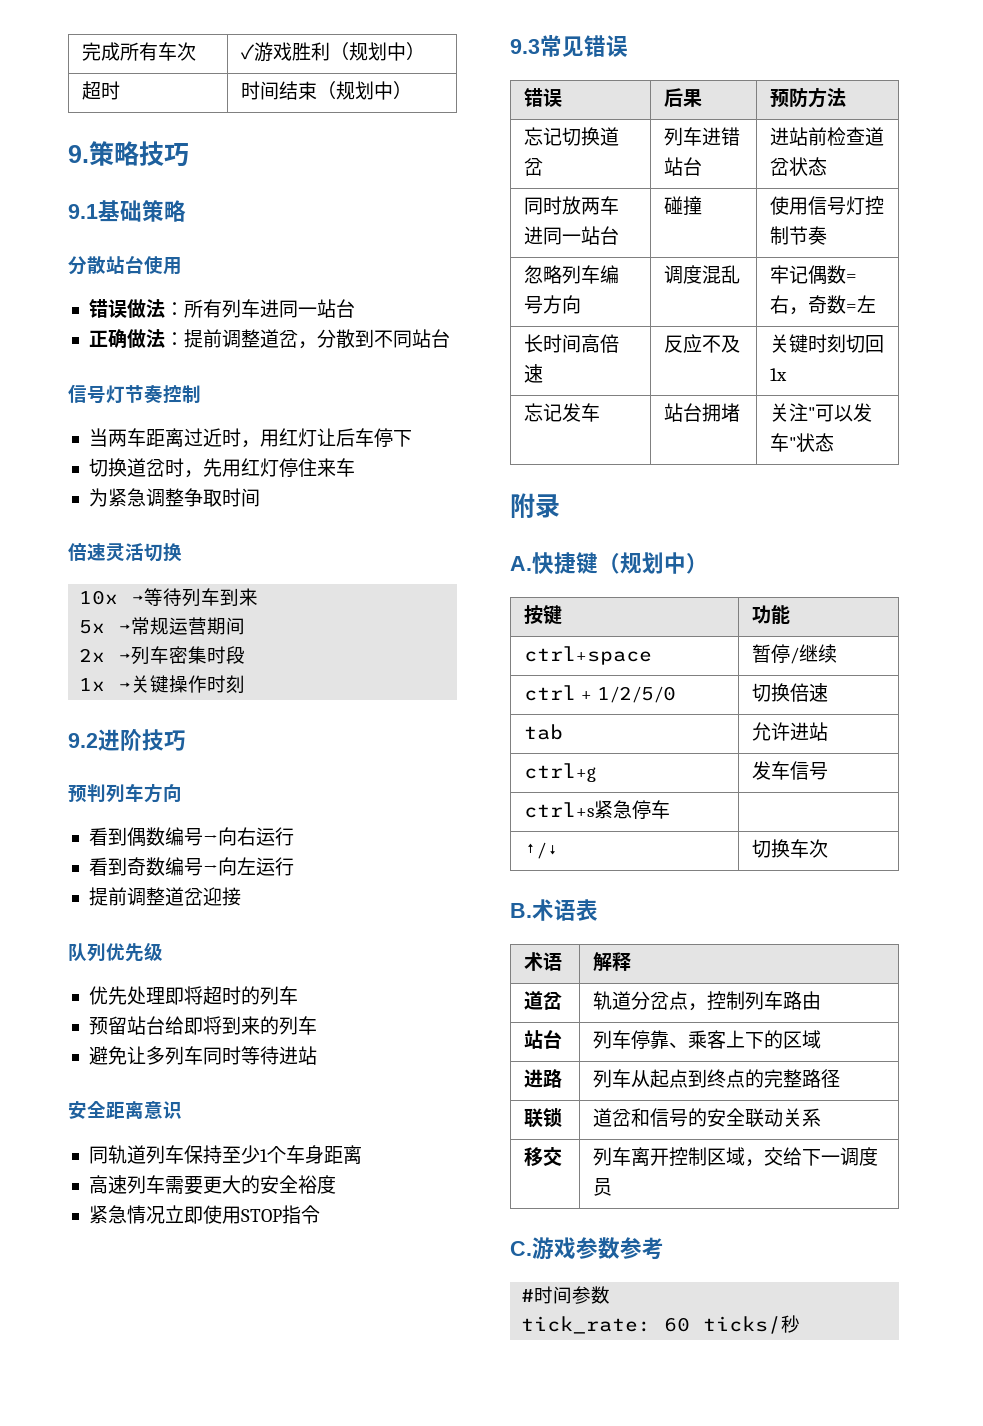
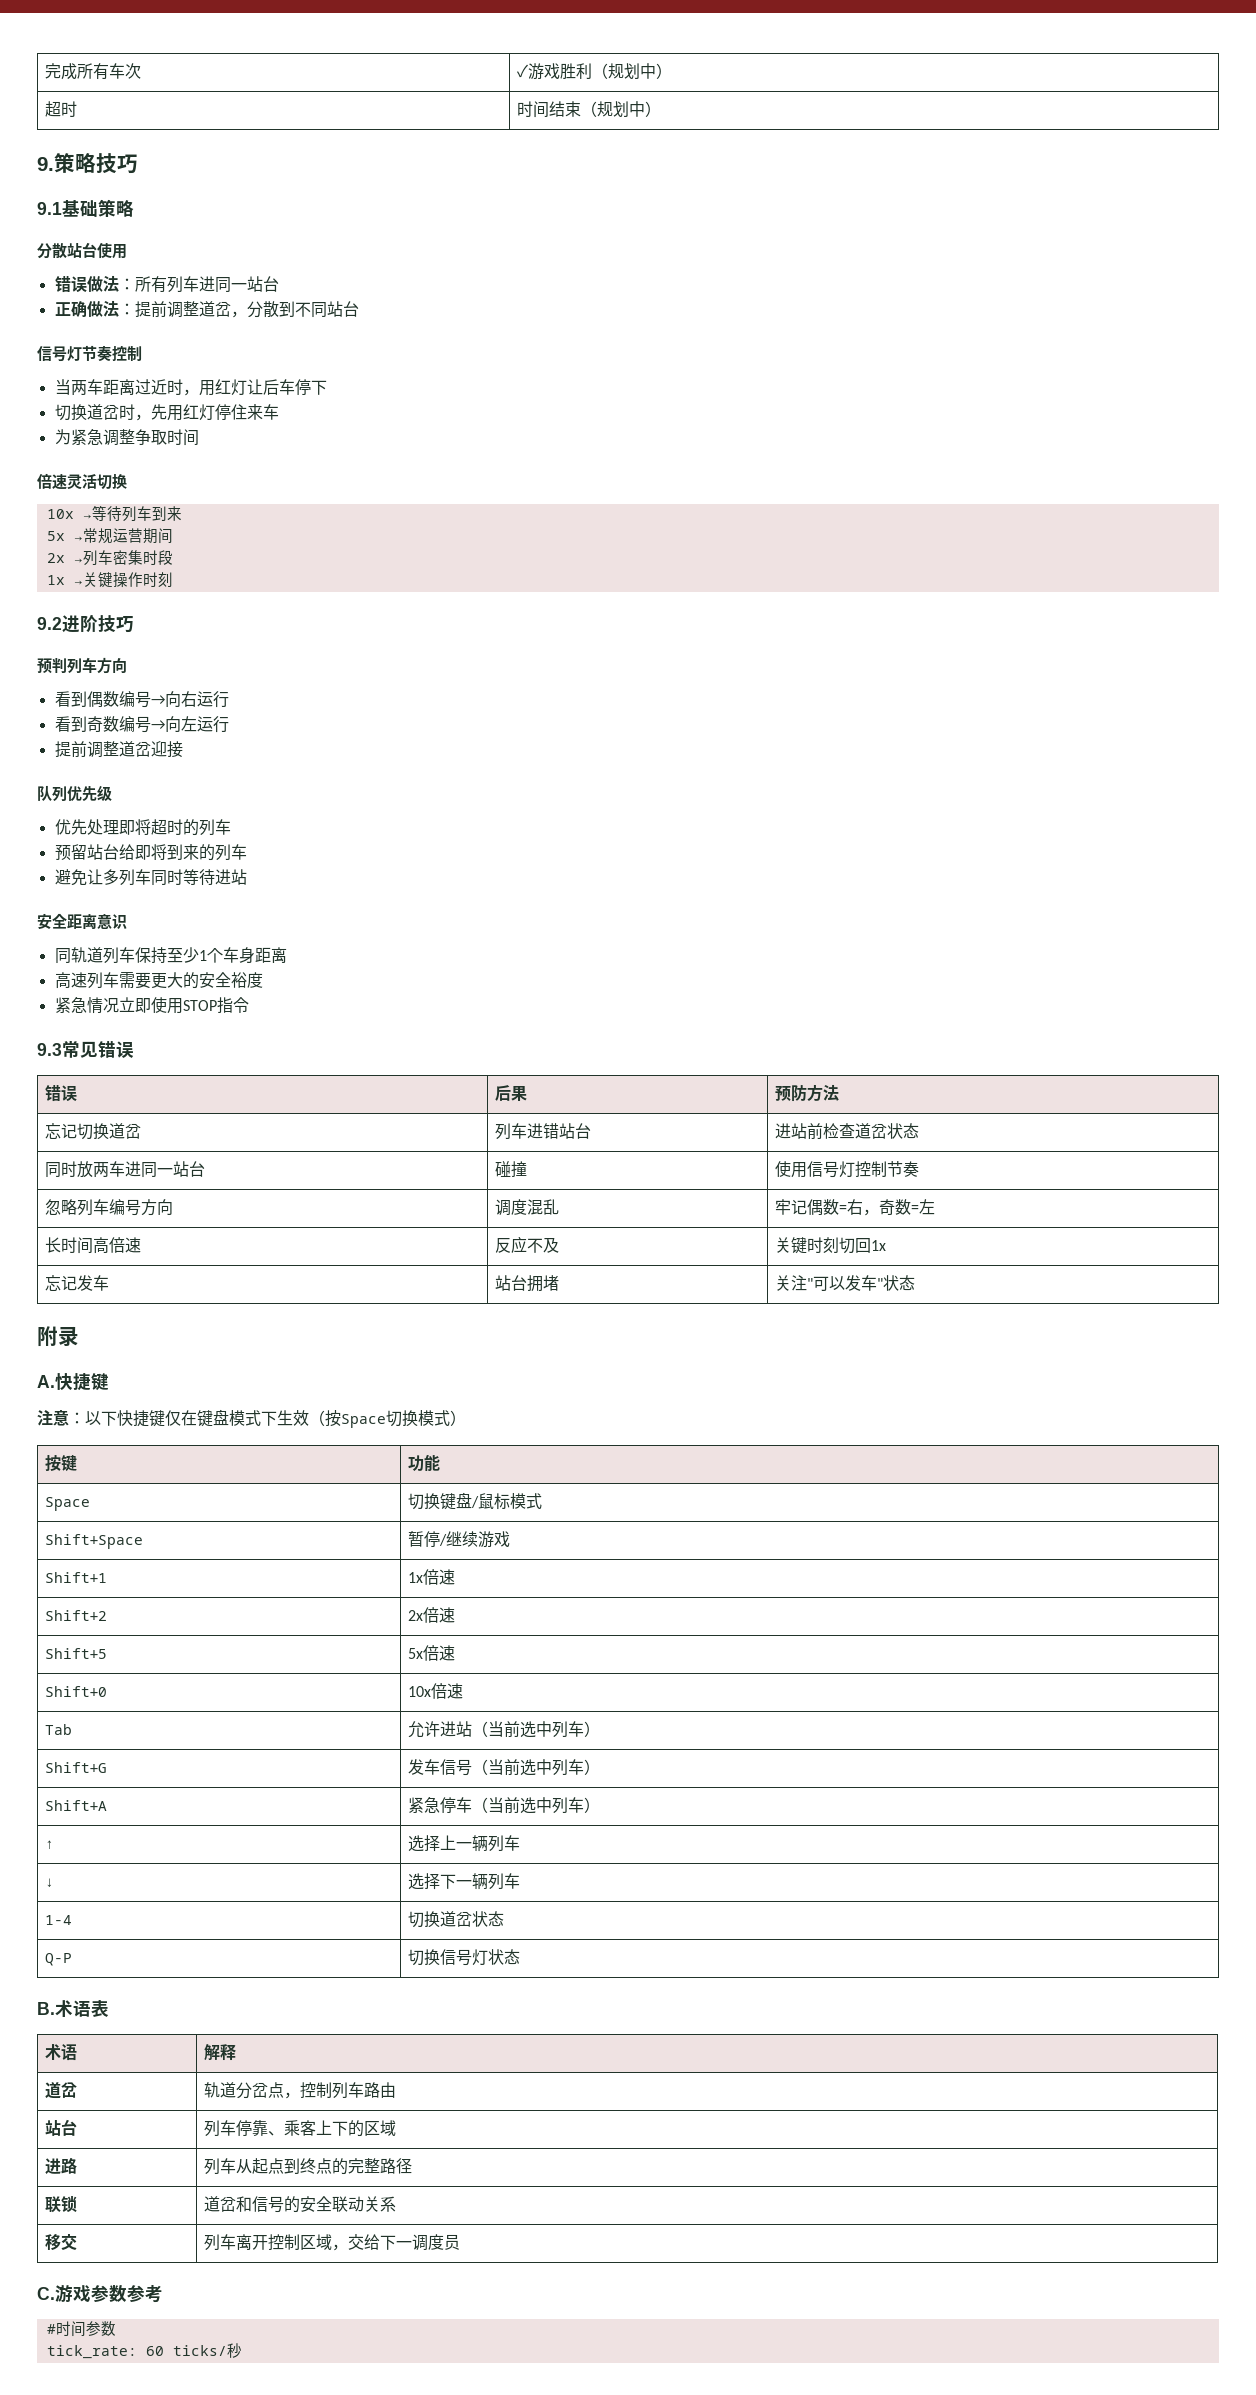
- A.快捷键（规划中）
+ A.快捷键
+ 注意：以下快捷键仅在键盘模式下生效（按Space切换模式）
  按键 | 功能
- ctrl+space | 暂停/继续
- ctrl + 1/2/5/0 | 切换倍速
- tab | 允许进站
- ctrl+g | 发车信号
- ctrl+s紧急停车 |
- ↑/↓ | 切换车次
+ Space | 切换键盘/鼠标模式
+ Shift+Space | 暂停/继续游戏
+ Shift+1 | 1x倍速
+ Shift+2 | 2x倍速
+ Shift+5 | 5x倍速
+ Shift+0 | 10x倍速
+ Tab | 允许进站（当前选中列车）
+ Shift+G | 发车信号（当前选中列车）
+ Shift+A | 紧急停车（当前选中列车）
+ ↑ | 选择上一辆列车
+ ↓ | 选择下一辆列车
+ 1-4 | 切换道岔状态
+ Q-P | 切换信号灯状态

